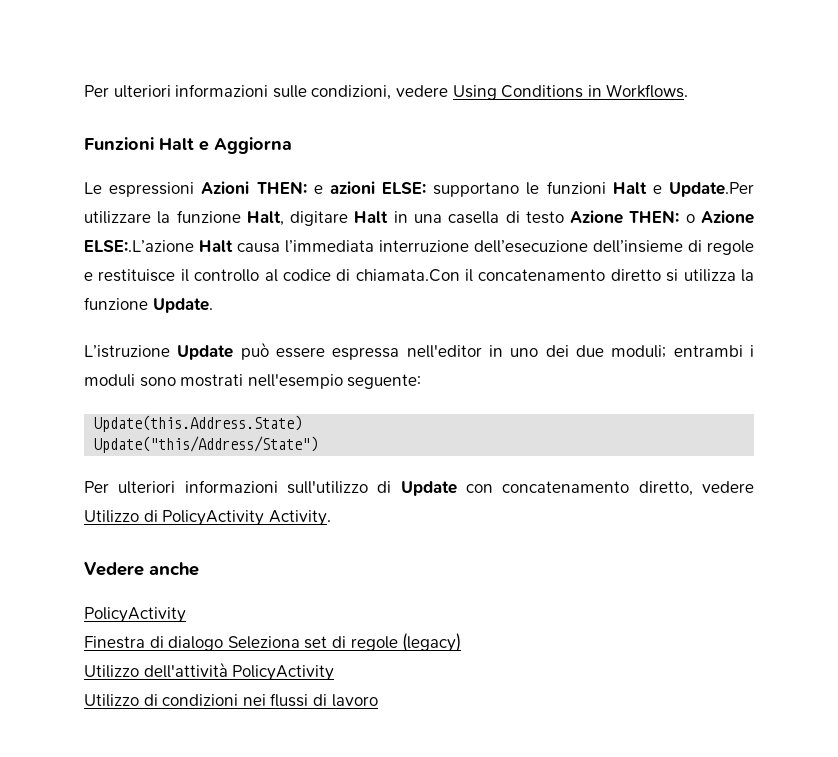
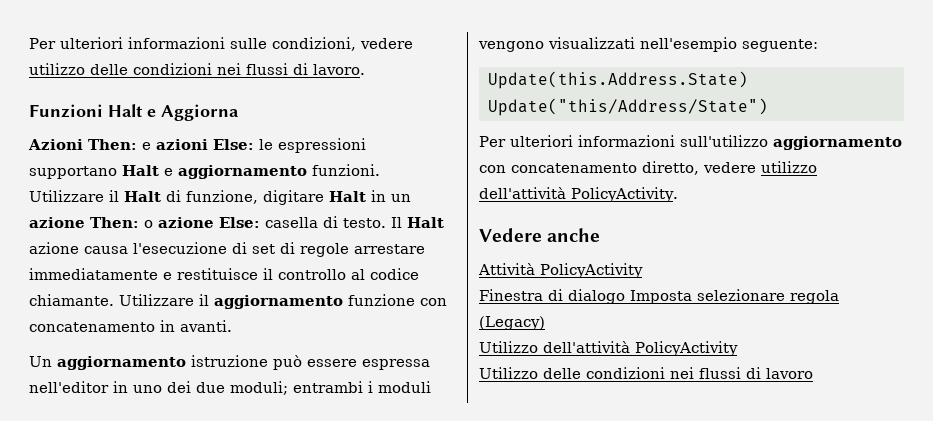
- Per ulteriori informazioni sulle condizioni, vedere Using Conditions in Workflows.
+ Per ulteriori informazioni sulle condizioni, vedere utilizzo delle condizioni nei flussi di lavoro.
  Funzioni Halt e Aggiorna
- Le espressioni Azioni THEN: e azioni ELSE: supportano le funzioni Halt e Update.Per utilizzare la funzione Halt, digitare Halt in una casella di testo Azione THEN: o Azione ELSE:.L’azione Halt causa l’immediata interruzione dell’esecuzione dell’insieme di regole e restituisce il controllo al codice di chiamata.Con il concatenamento diretto si utilizza la funzione Update.
- L’istruzione Update può essere espressa nell'editor in uno dei due moduli; entrambi i moduli sono mostrati nell'esempio seguente:
+ Azioni Then: e azioni Else: le espressioni supportano Halt e aggiornamento funzioni. Utilizzare il Halt di funzione, digitare Halt in un azione Then: o azione Else: casella di testo. Il Halt azione causa l'esecuzione di set di regole arrestare immediatamente e restituisce il controllo al codice chiamante. Utilizzare il aggiornamento funzione con concatenamento in avanti.
+ Un aggiornamento istruzione può essere espressa nell'editor in uno dei due moduli; entrambi i moduli vengono visualizzati nell'esempio seguente:
- Per ulteriori informazioni sull'utilizzo di Update con concatenamento diretto, vedere Utilizzo di PolicyActivity Activity.
+ Per ulteriori informazioni sull'utilizzo aggiornamento con concatenamento diretto, vedere utilizzo dell'attività PolicyActivity.
  Vedere anche
- PolicyActivity
+ Attività PolicyActivity
- Finestra di dialogo Seleziona set di regole (legacy)
+ Finestra di dialogo Imposta selezionare regola (Legacy)
- Utilizzo di condizioni nei flussi di lavoro
+ Utilizzo delle condizioni nei flussi di lavoro

